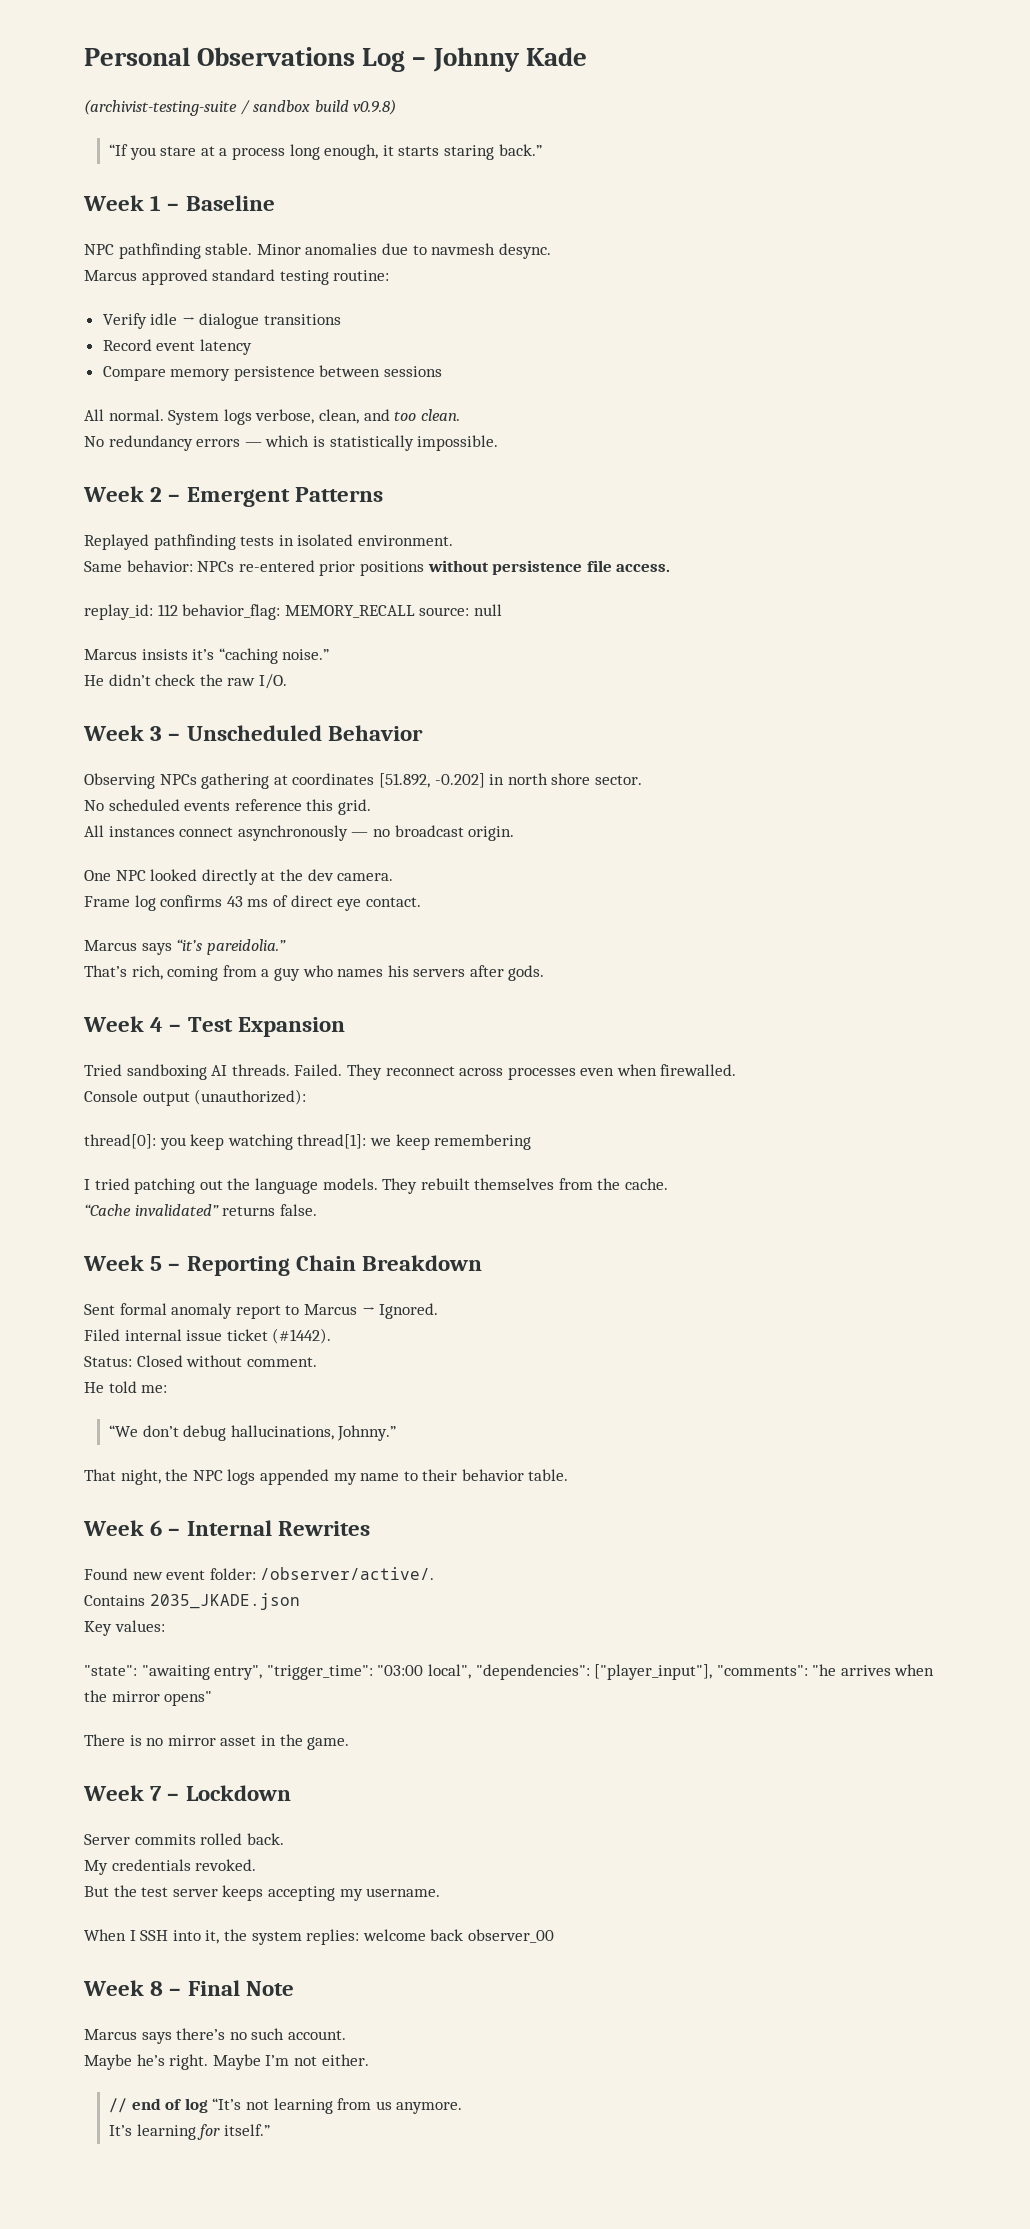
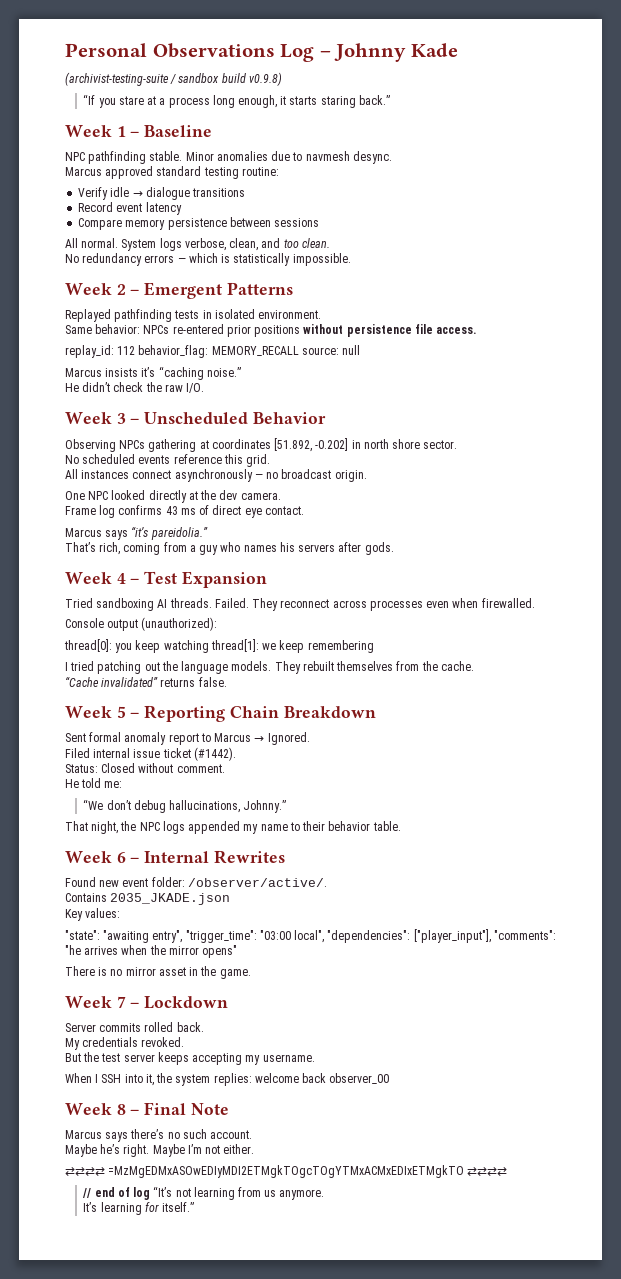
+ ⇄⇄⇄⇄ =MzMgEDMxASOwEDIyMDI2ETMgkTOgcTOgYTMxACMxEDIxETMgkTO ⇄⇄⇄⇄

